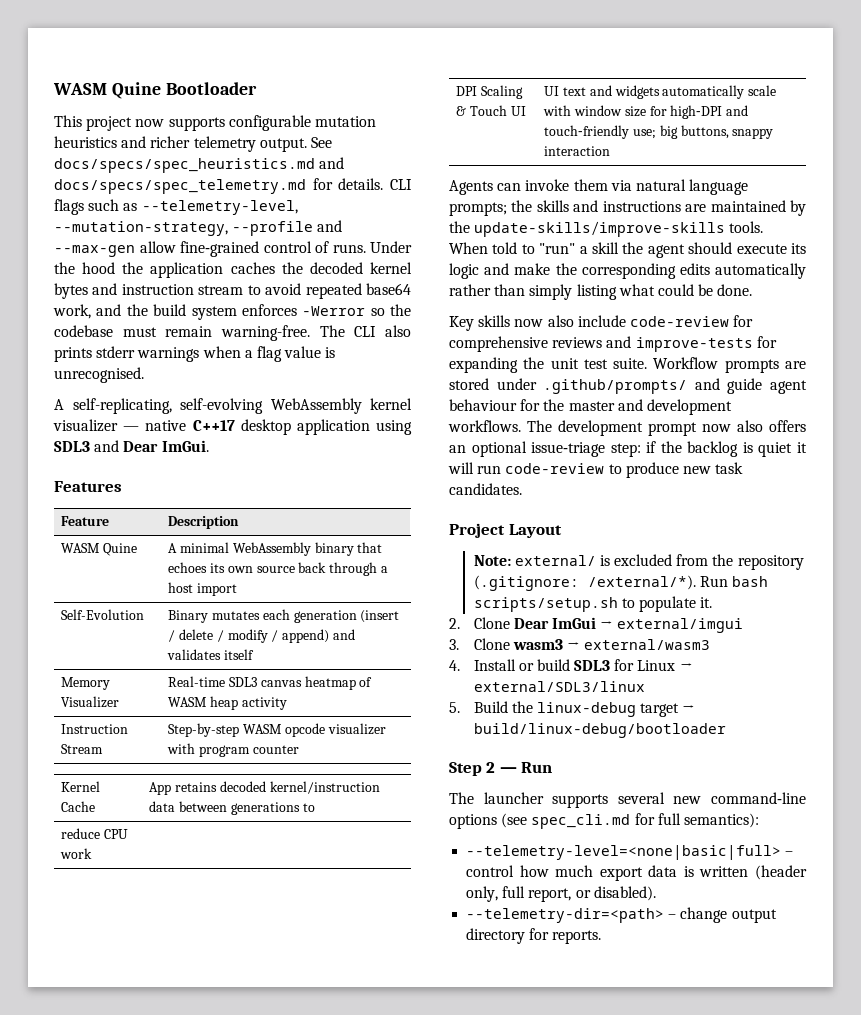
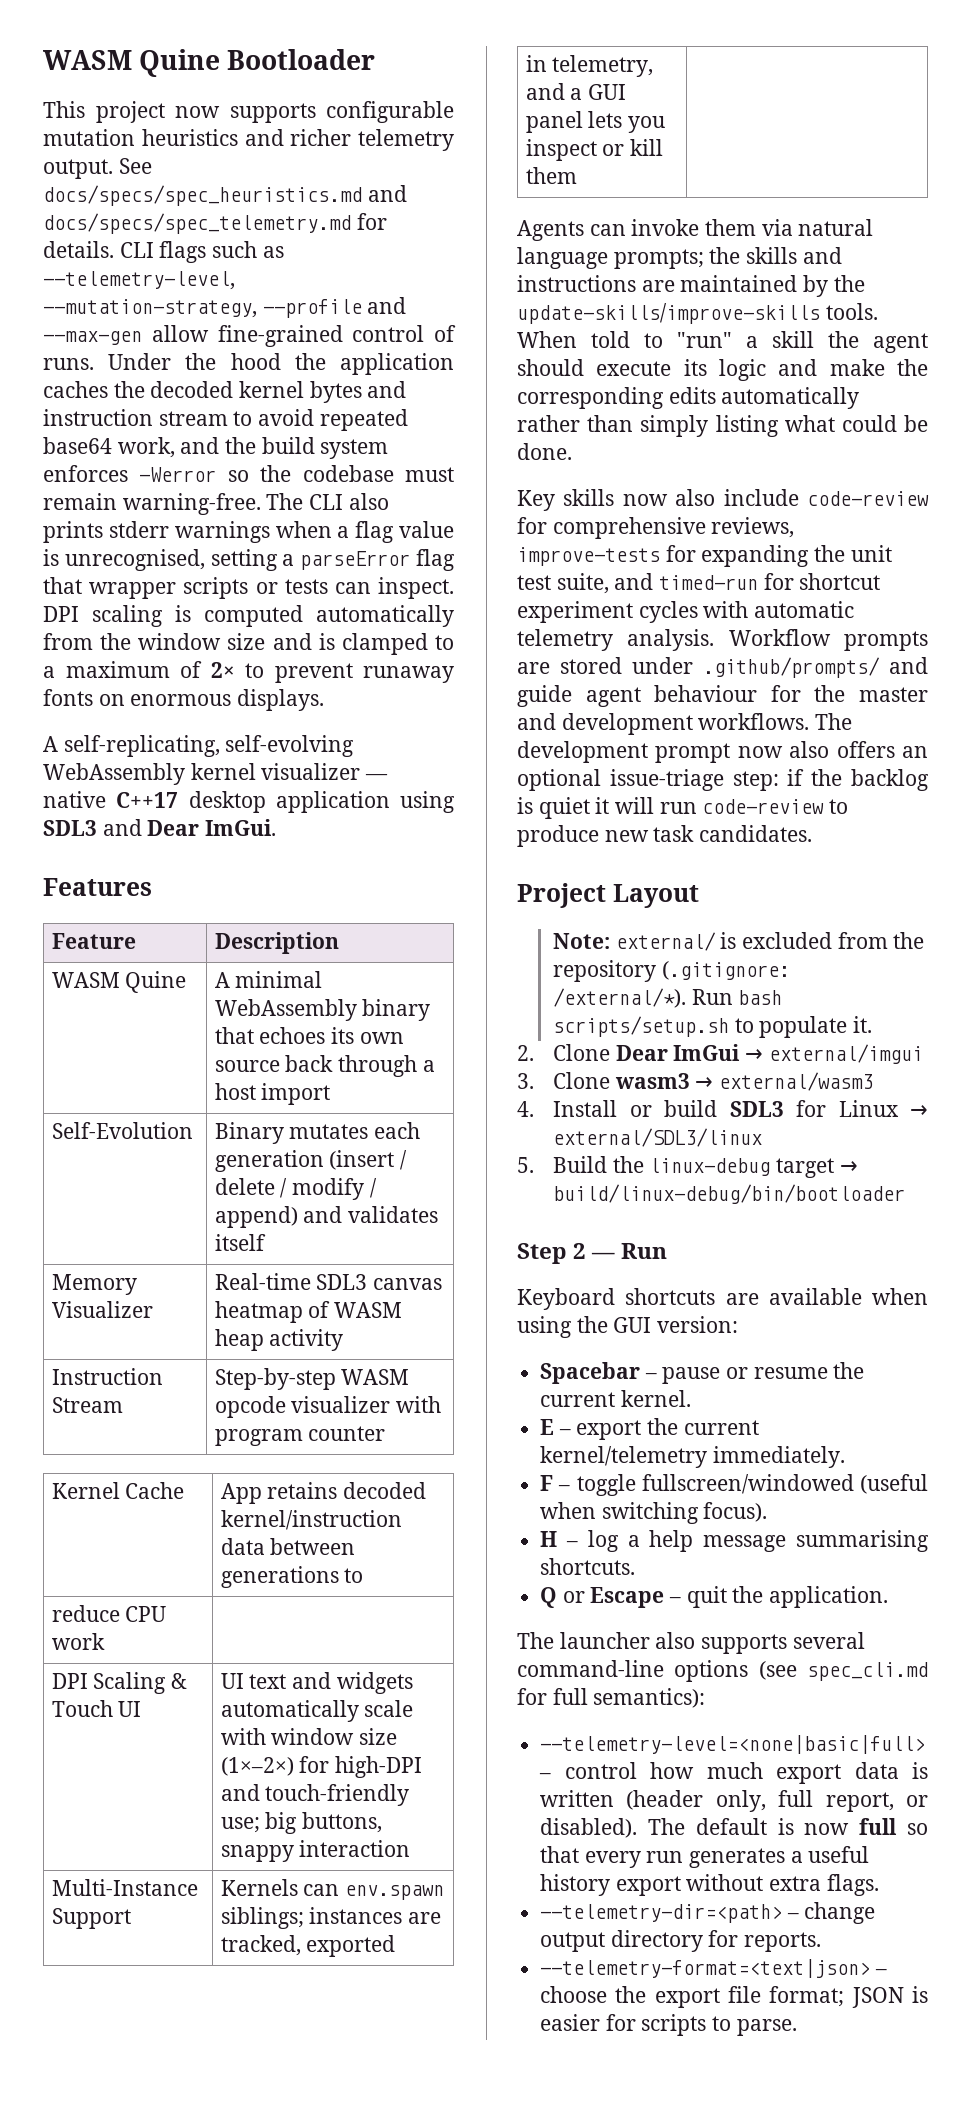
- The CLI also prints stderr warnings when a flag value is unrecognised.
+ The CLI also prints stderr warnings when a flag value is unrecognised, setting a parseError flag that wrapper scripts or tests can inspect. DPI scaling is computed automatically from the window size and is clamped to a maximum of 2× to prevent runaway fonts on enormous displays.
- DPI Scaling & Touch UI | UI text and widgets automatically scale with window size for high‑DPI and touch‑friendly use; big buttons, snappy interaction
+ DPI Scaling & Touch UI | UI text and widgets automatically scale with window size (1×–2×) for high‑DPI and touch‑friendly use; big buttons, snappy interaction
+ Multi-Instance Support | Kernels can env.spawn siblings; instances are tracked, exported
+ in telemetry, and a GUI panel lets you inspect or kill them |
- Key skills now also include code-review for comprehensive reviews and improve-tests for expanding the unit test suite.
+ Key skills now also include code-review for comprehensive reviews, improve-tests for expanding the unit test suite, and timed-run for shortcut experiment cycles with automatic telemetry analysis.
- 5. Build the linux-debug target → build/linux-debug/bootloader
+ 5. Build the linux-debug target → build/linux-debug/bin/bootloader
+ Keyboard shortcuts are available when using the GUI version:
+ Spacebar – pause or resume the current kernel.
+ E – export the current kernel/telemetry immediately.
+ F – toggle fullscreen/windowed (useful when switching focus).
+ H – log a help message summarising shortcuts.
+ Q or Escape – quit the application.
- The launcher supports several new command‑line options (see spec_cli.md for full semantics):
+ The launcher also supports several command‑line options (see spec_cli.md for full semantics):
+ The default is now full so that every run generates a useful history export without extra flags.
+ --telemetry-format=<text|json> – choose the export file format; JSON is easier for scripts to parse.

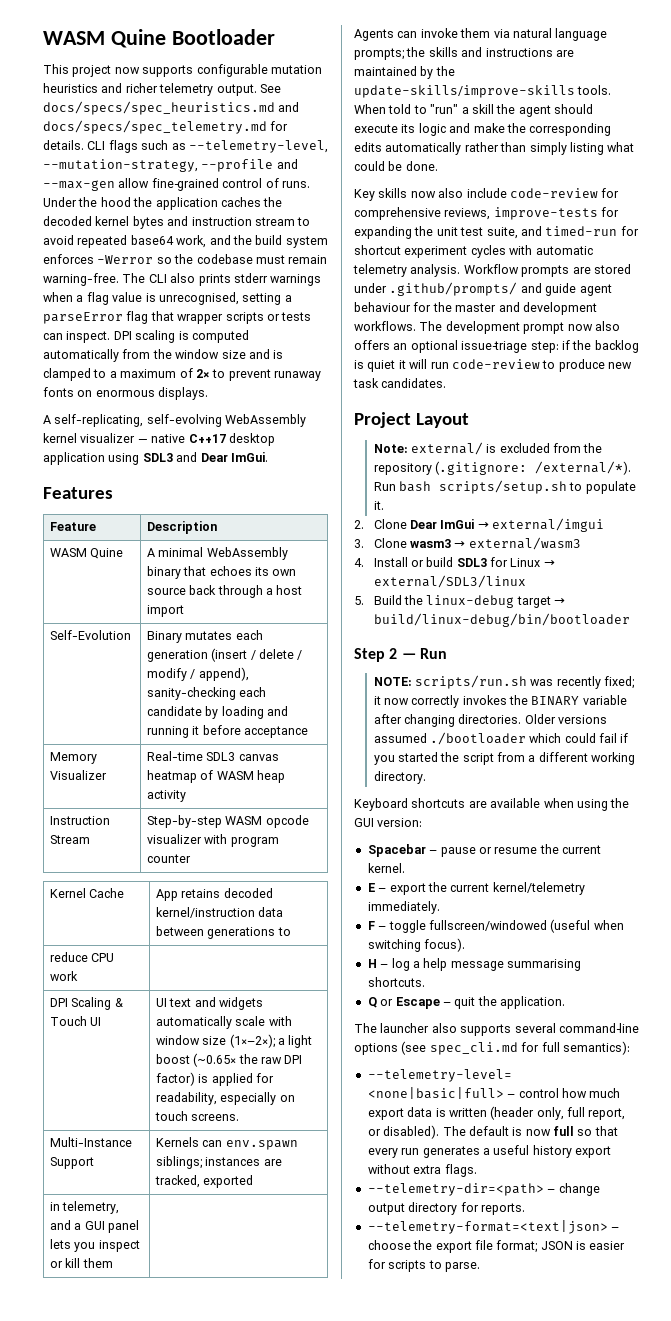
- Self-Evolution | Binary mutates each generation (insert / delete / modify / append) and validates itself
+ Self-Evolution | Binary mutates each generation (insert / delete / modify / append), sanity-checking each candidate by loading and running it before acceptance
- DPI Scaling & Touch UI | UI text and widgets automatically scale with window size (1×–2×) for high‑DPI and touch‑friendly use; big buttons, snappy interaction
+ DPI Scaling & Touch UI | UI text and widgets automatically scale with window size (1×–2×); a light boost (~0.65× the raw DPI factor) is applied for readability, especially on touch screens.
+ NOTE: scripts/run.sh was recently fixed; it now correctly invokes the BINARY variable after changing directories. Older versions assumed ./bootloader which could fail if you started the script from a different working directory.

